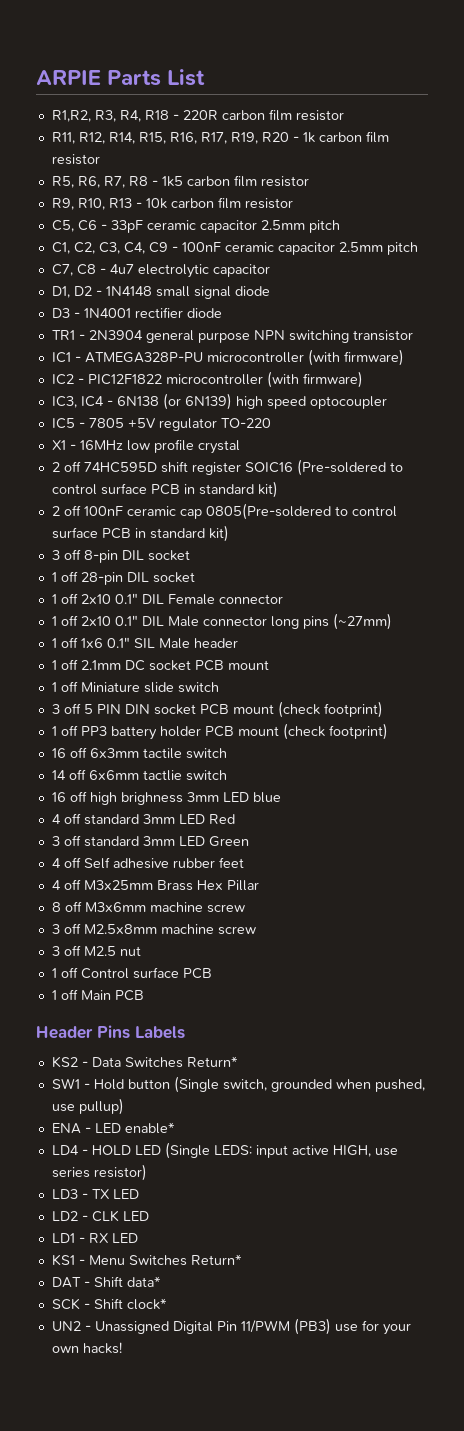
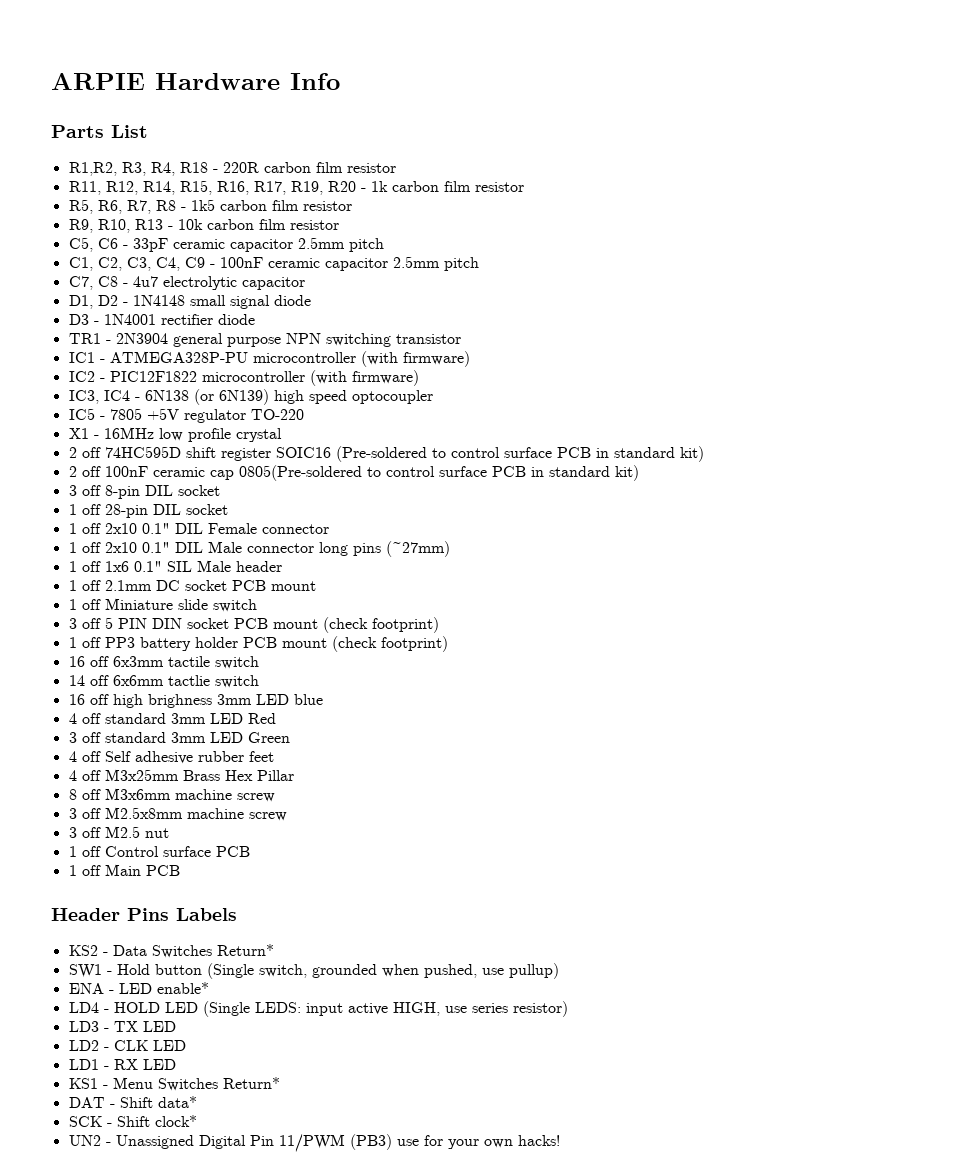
- ARPIE Parts List
+ ARPIE Hardware Info
+ Parts List

